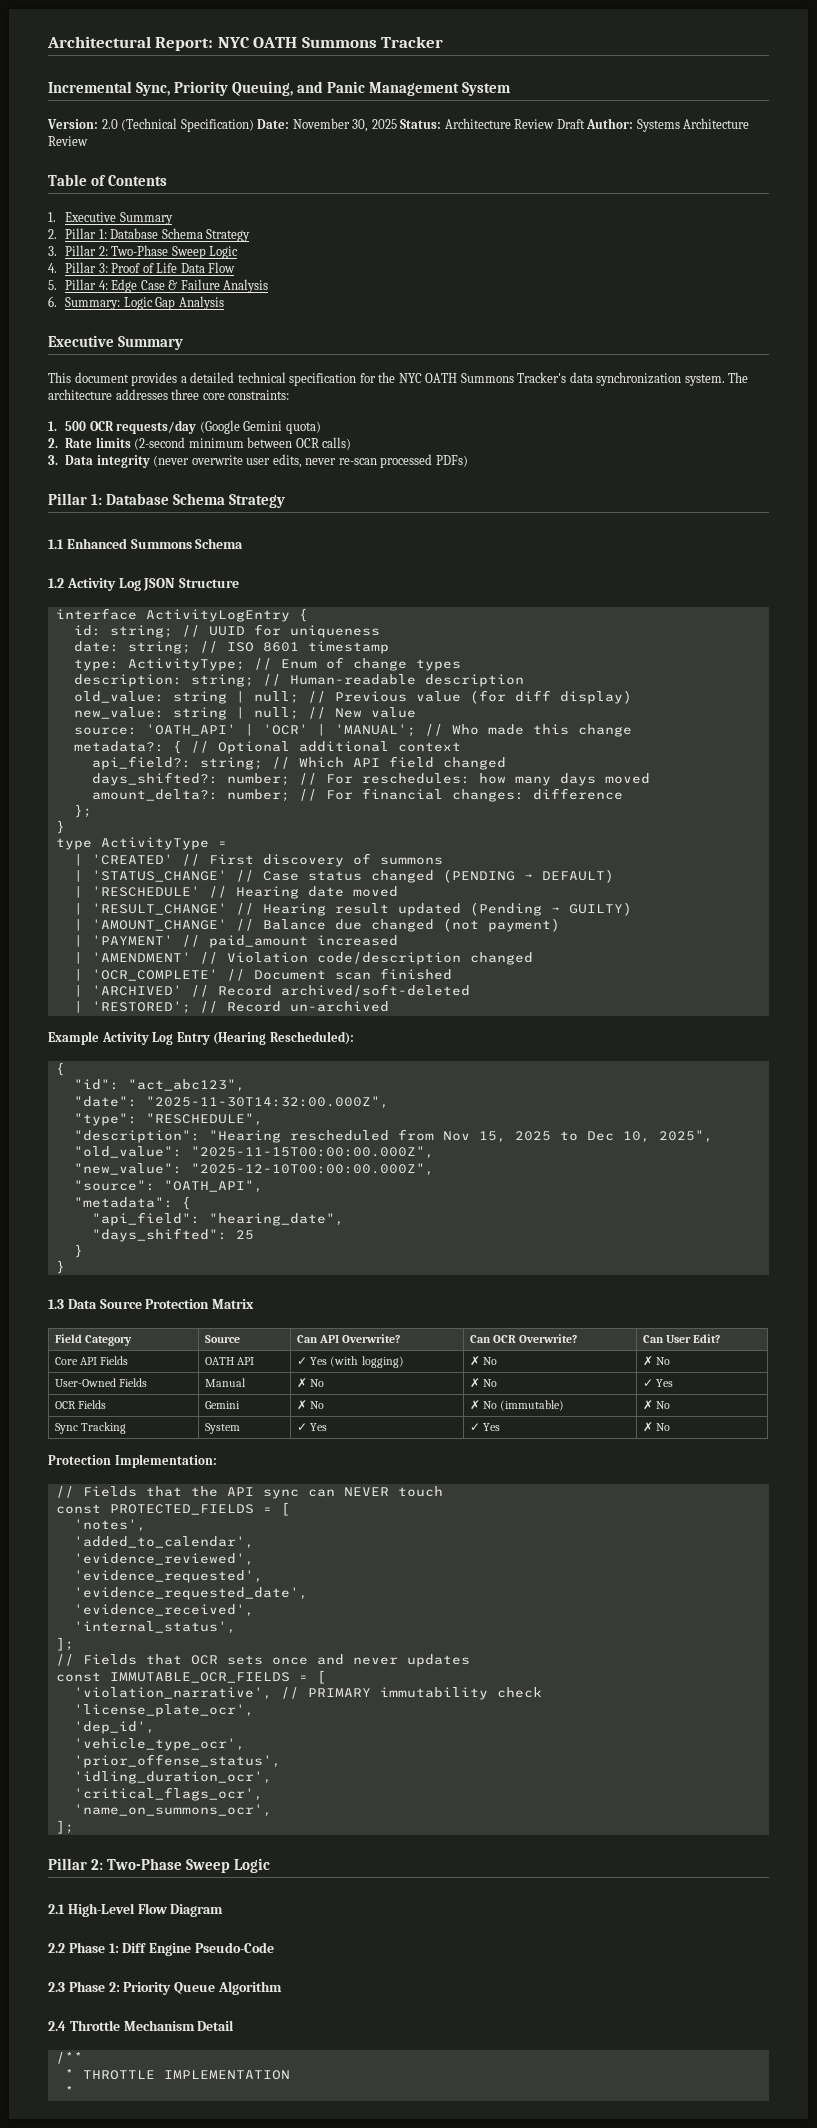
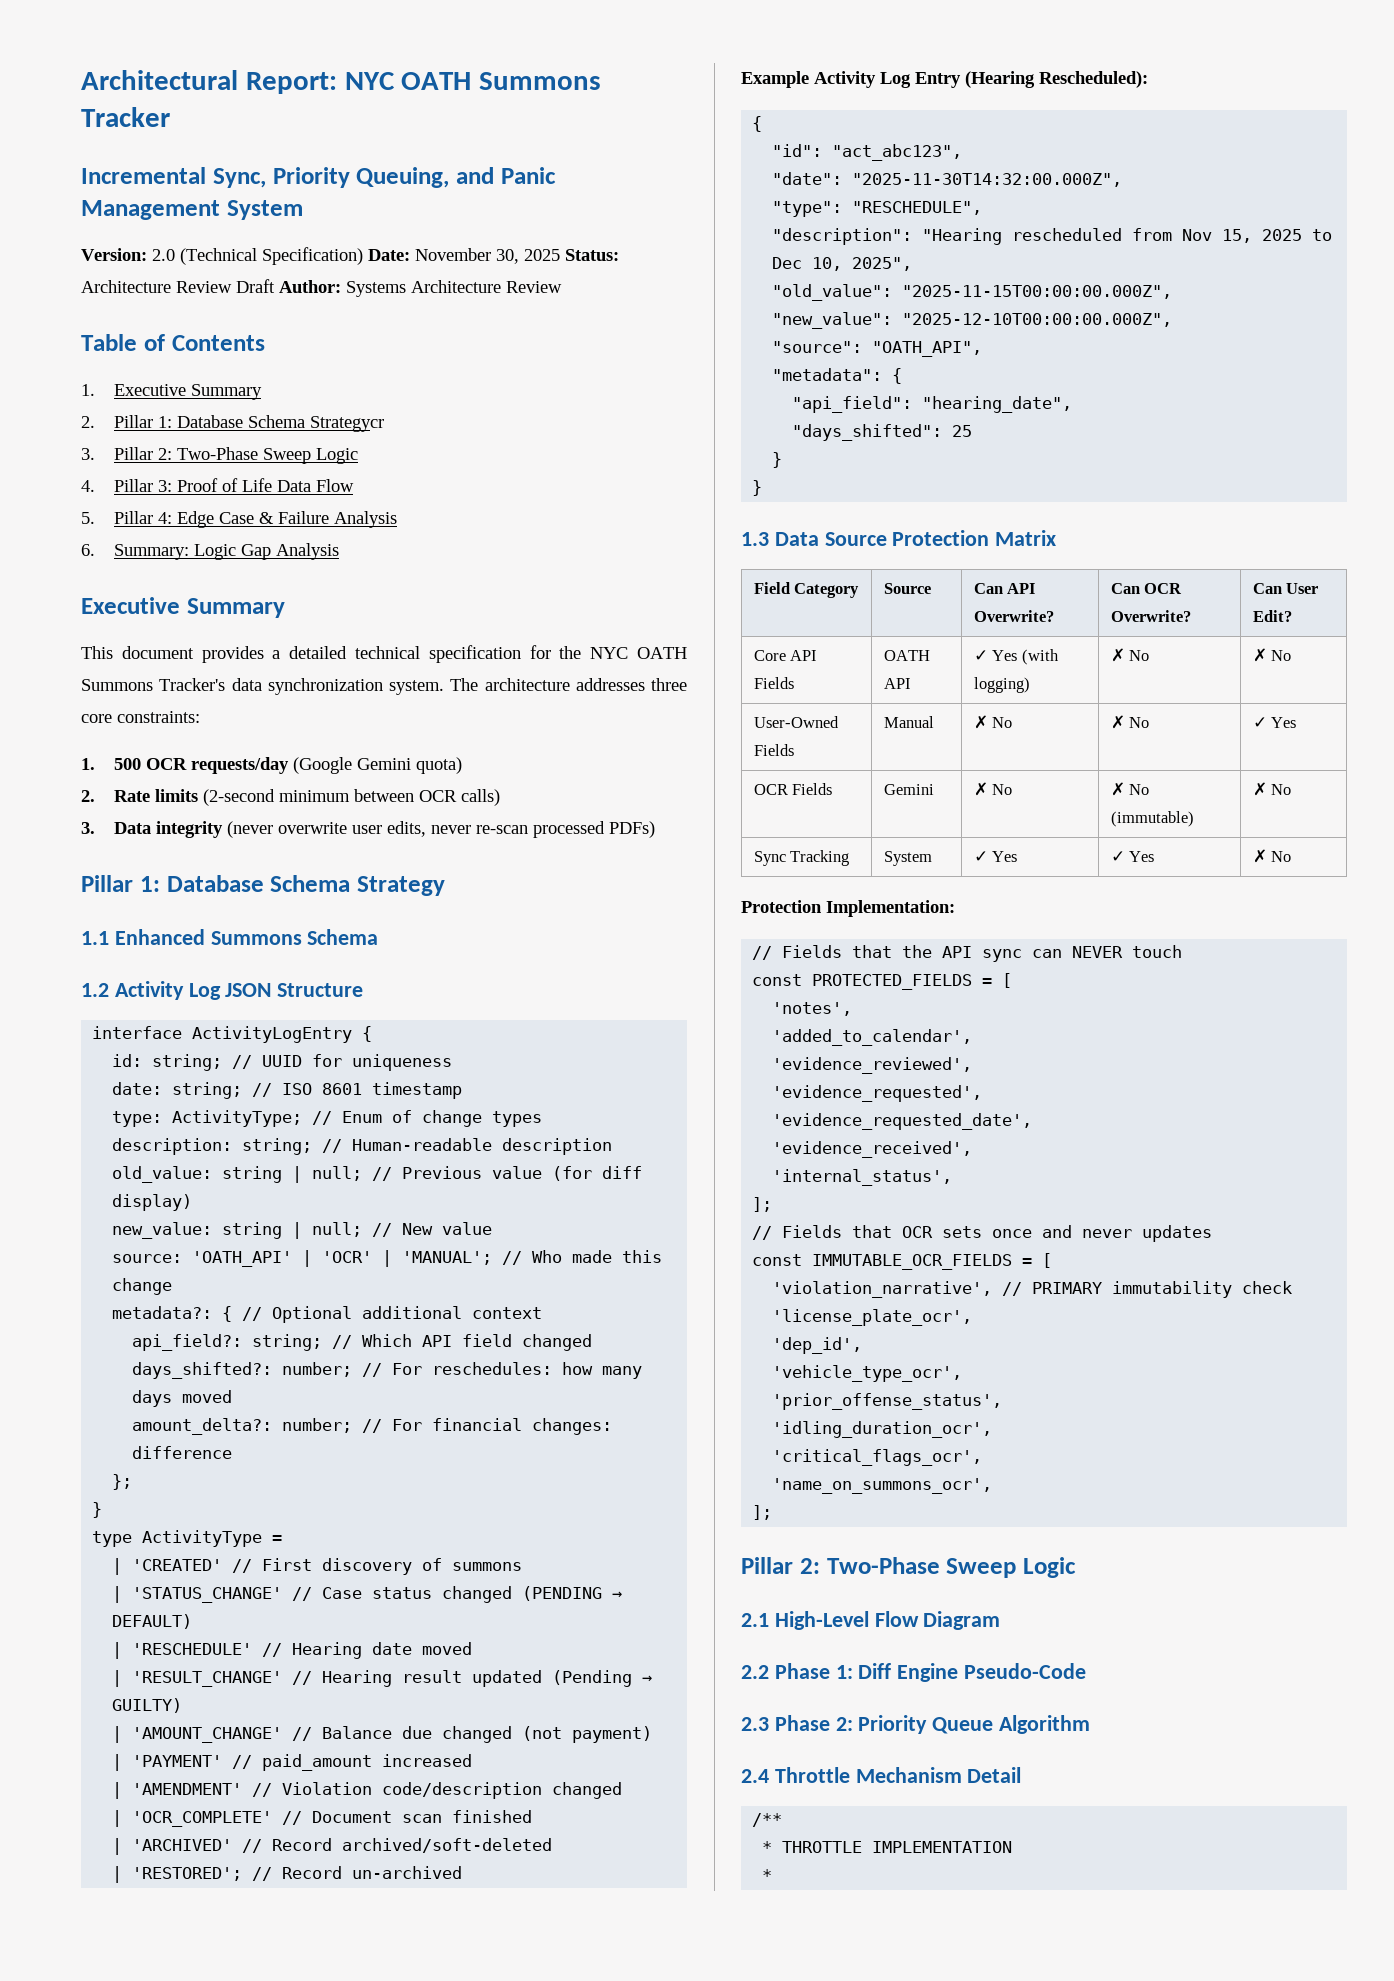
- 2. Pillar 1: Database Schema Strategy
+ 2. Pillar 1: Database Schema Strategycr

